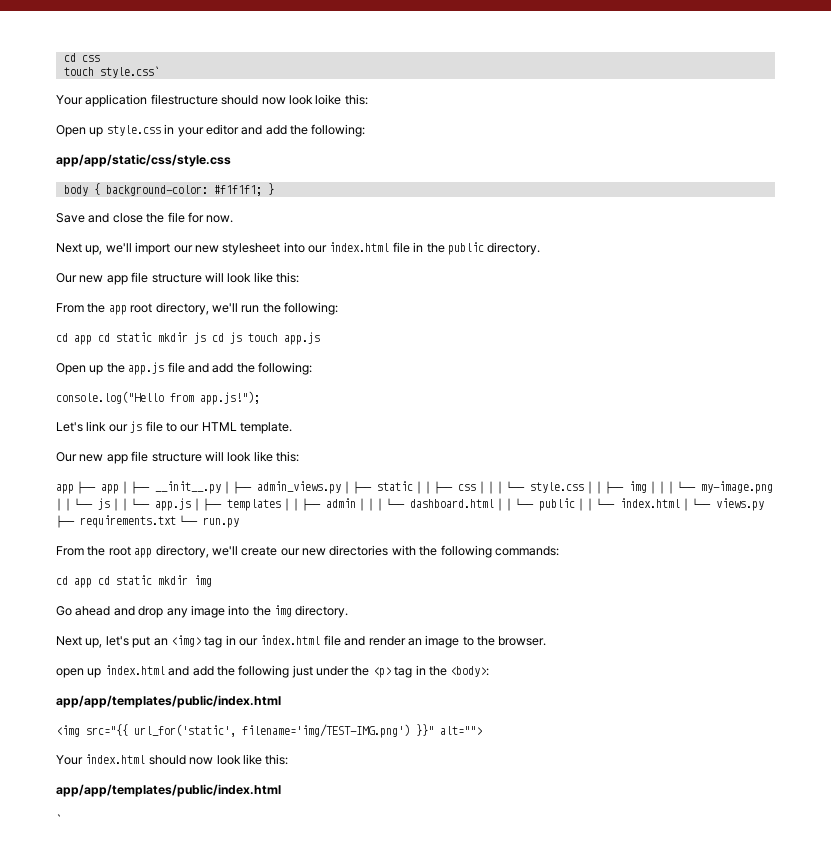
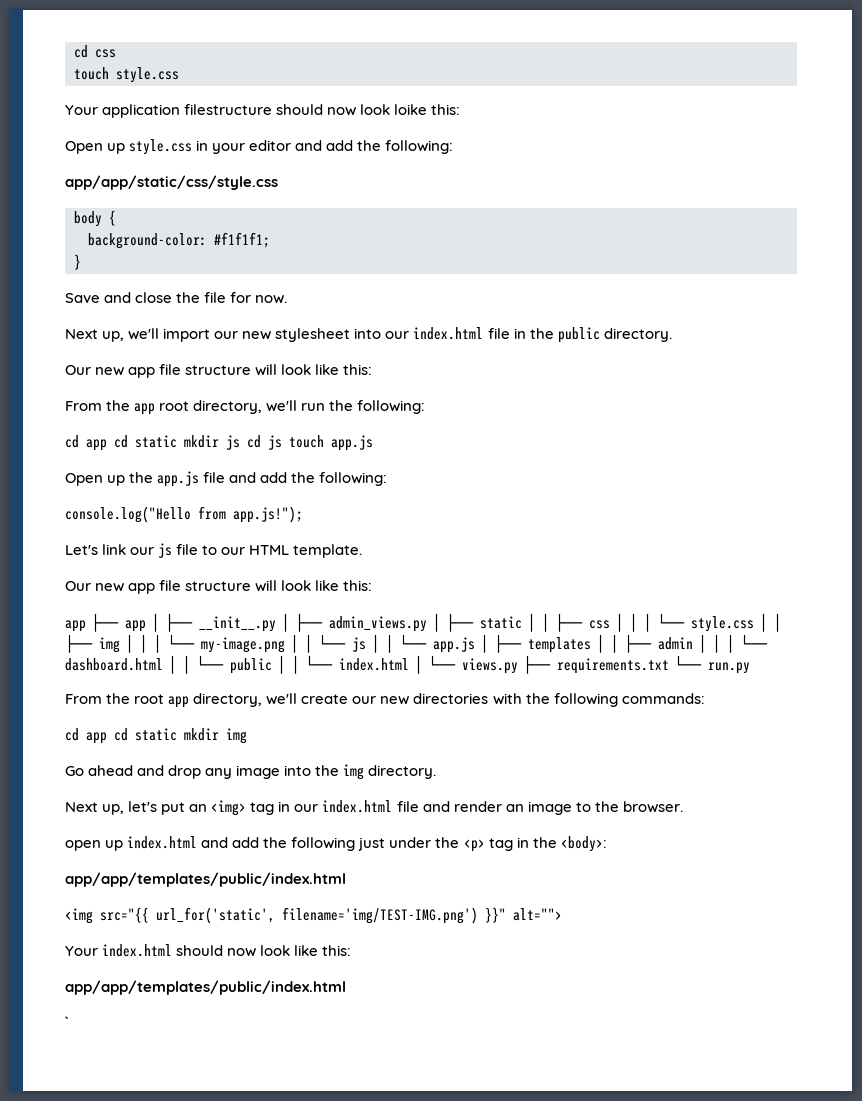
- touch style.css`
+ touch style.css
- body { background-color: #f1f1f1; }
+ body {
+ background-color: #f1f1f1;
+ }

